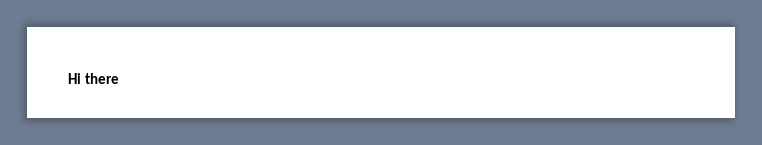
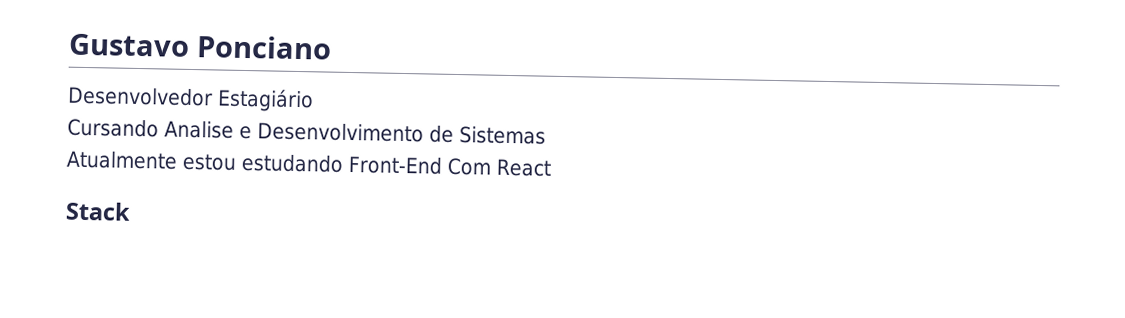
- Hi there
+ Gustavo Ponciano
+ Desenvolvedor Estagiário
+ Cursando Analise e Desenvolvimento de Sistemas
+ Atualmente estou estudando Front-End Com React
+ Stack

